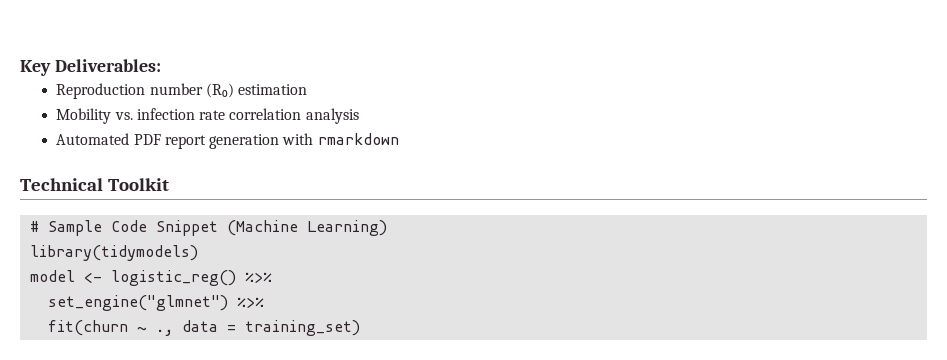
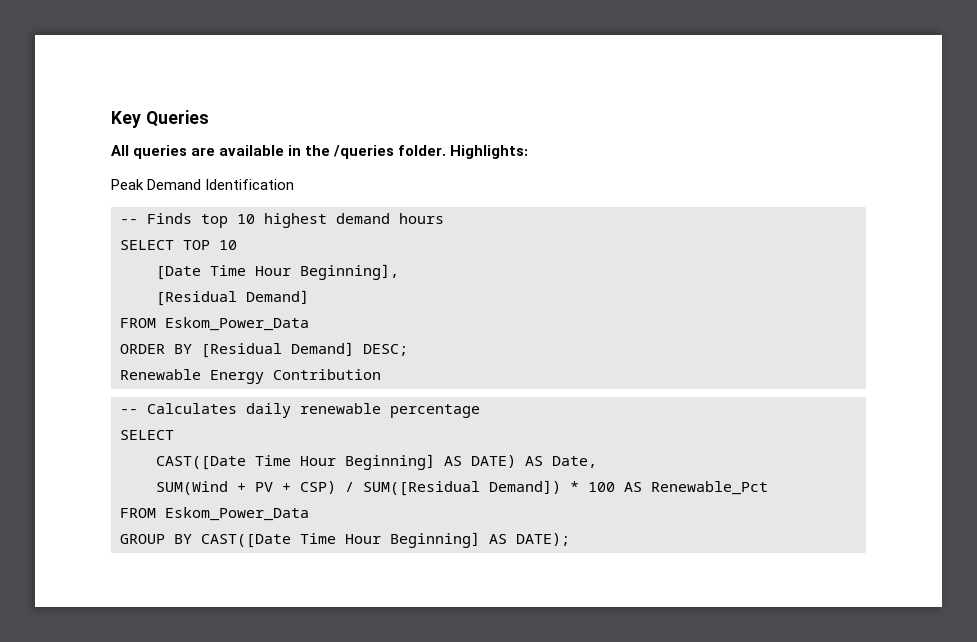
- Key Deliverables:
- Reproduction number (R₀) estimation
- Mobility vs. infection rate correlation analysis
- Automated PDF report generation with rmarkdown
- Technical Toolkit
- # Sample Code Snippet (Machine Learning)
- library(tidymodels)
- model <- logistic_reg() %>%
- set_engine("glmnet") %>%
- fit(churn ~ ., data = training_set)
+ Key Queries
+ All queries are available in the /queries folder. Highlights:
+ Peak Demand Identification
+ -- Finds top 10 highest demand hours
+ SELECT TOP 10
+ [Date Time Hour Beginning],
+ [Residual Demand]
+ FROM Eskom_Power_Data
+ ORDER BY [Residual Demand] DESC;
+ Renewable Energy Contribution
+ -- Calculates daily renewable percentage
+ SELECT
+ CAST([Date Time Hour Beginning] AS DATE) AS Date,
+ SUM(Wind + PV + CSP) / SUM([Residual Demand]) * 100 AS Renewable_Pct
+ FROM Eskom_Power_Data
+ GROUP BY CAST([Date Time Hour Beginning] AS DATE);

